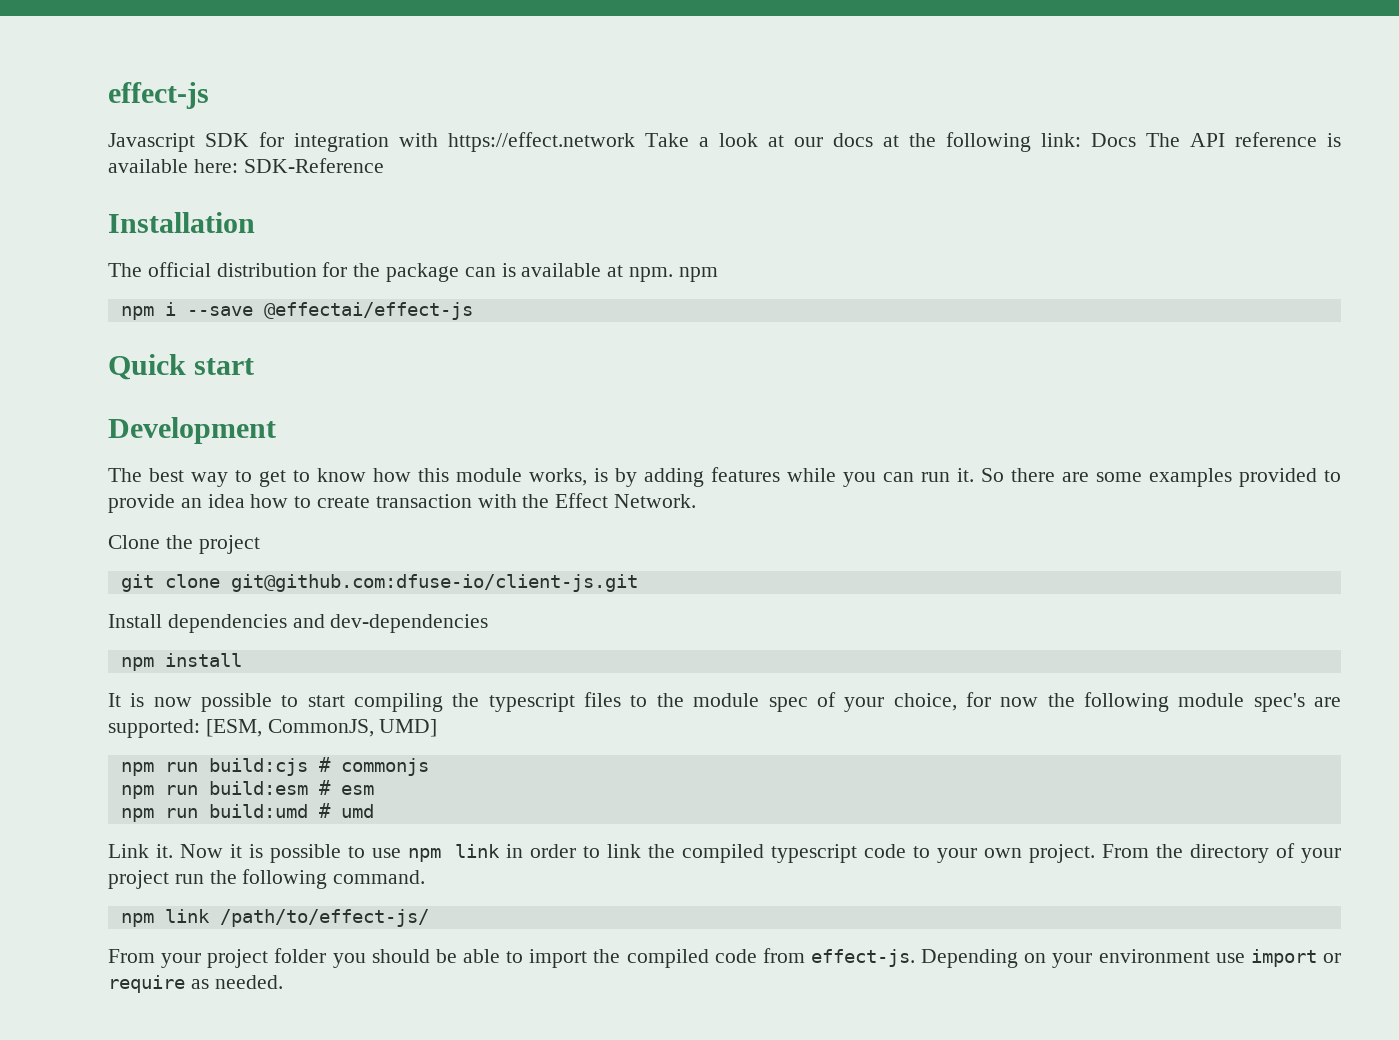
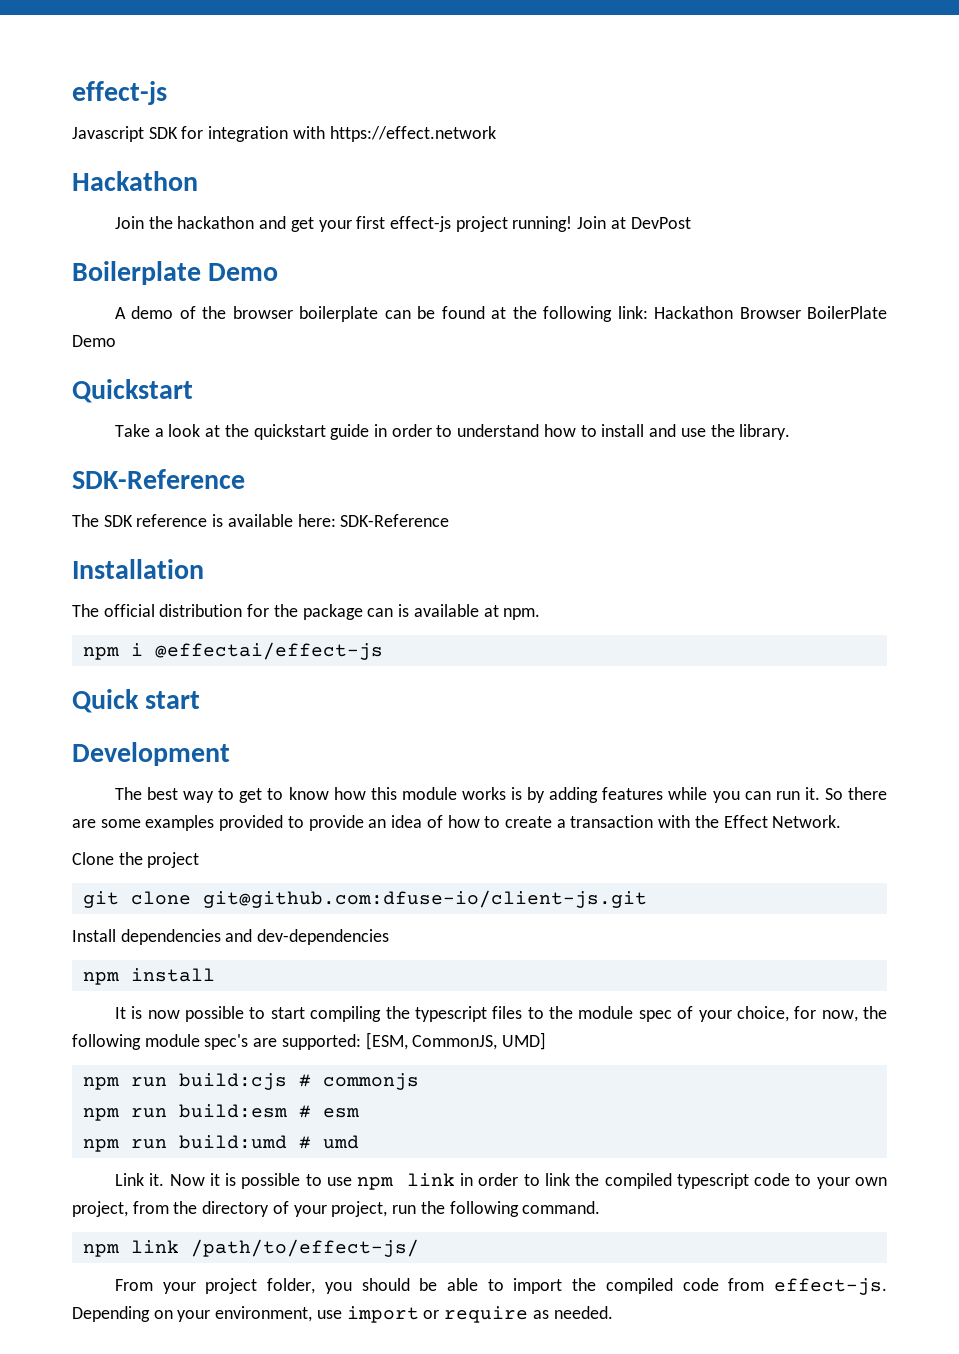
- Javascript SDK for integration with https://effect.network Take a look at our docs at the following link: Docs The API reference is available here: SDK-Reference
+ Javascript SDK for integration with https://effect.network
+ Hackathon
+ Join the hackathon and get your first effect-js project running! Join at DevPost
+ Boilerplate Demo
+ A demo of the browser boilerplate can be found at the following link: Hackathon Browser BoilerPlate Demo
+ Quickstart
+ Take a look at the quickstart guide in order to understand how to install and use the library.
+ SDK-Reference
+ The SDK reference is available here: SDK-Reference
- The official distribution for the package can is available at npm. npm
+ The official distribution for the package can is available at npm.
- npm i --save @effectai/effect-js
+ npm i @effectai/effect-js
- The best way to get to know how this module works, is by adding features while you can run it.
+ The best way to get to know how this module works is by adding features while you can run it.
- So there are some examples provided to provide an idea how to create transaction with the Effect Network.
+ So there are some examples provided to provide an idea of how to create a transaction with the Effect Network.
- It is now possible to start compiling the typescript files to the module spec of your choice, for now the following module spec's are supported: [ESM, CommonJS, UMD]
+ It is now possible to start compiling the typescript files to the module spec of your choice, for now, the following module spec's are supported: [ESM, CommonJS, UMD]
- Now it is possible to use npm link in order to link the compiled typescript code to your own project. From the directory of your project run the following command.
+ Now it is possible to use npm link in order to link the compiled typescript code to your own project, from the directory of your project, run the following command.
- From your project folder you should be able to import the compiled code from effect-js.
+ From your project folder, you should be able to import the compiled code from effect-js.
- Depending on your environment use import or require as needed.
+ Depending on your environment, use import or require as needed.

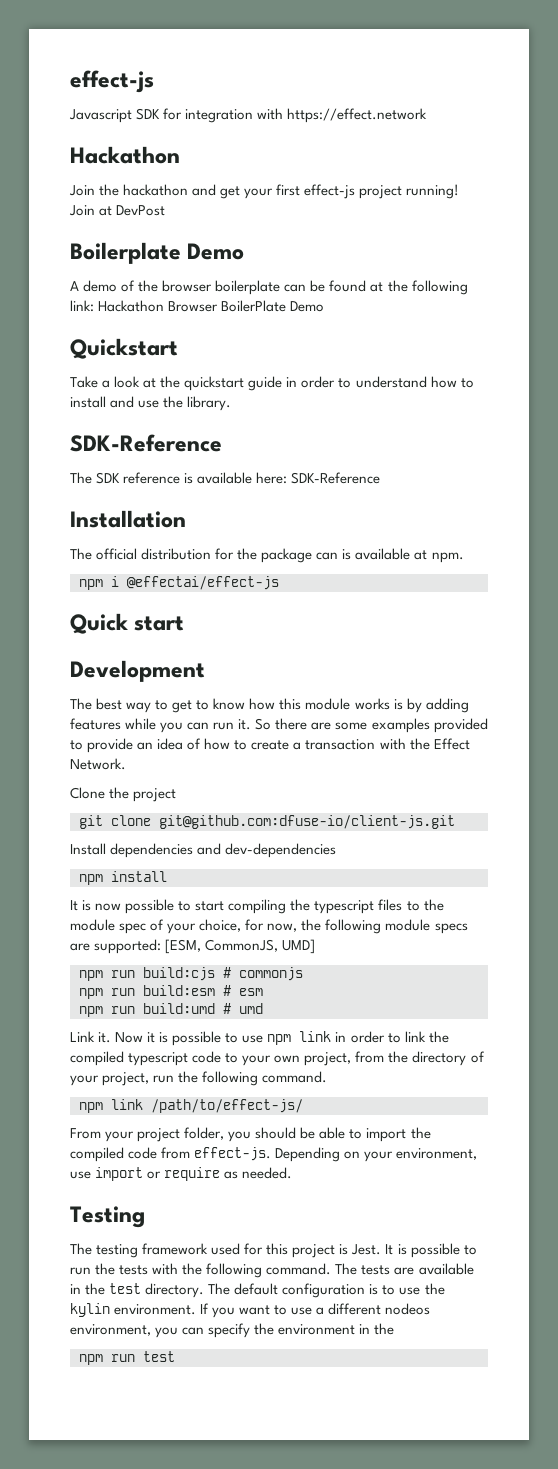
- It is now possible to start compiling the typescript files to the module spec of your choice, for now, the following module spec's are supported: [ESM, CommonJS, UMD]
+ It is now possible to start compiling the typescript files to the module spec of your choice, for now, the following module specs are supported: [ESM, CommonJS, UMD]
+ Testing
+ The testing framework used for this project is Jest. It is possible to run the tests with the following command. The tests are available in the test directory. The default configuration is to use the kylin environment. If you want to use a different nodeos environment, you can specify the environment in the
+ npm run test

